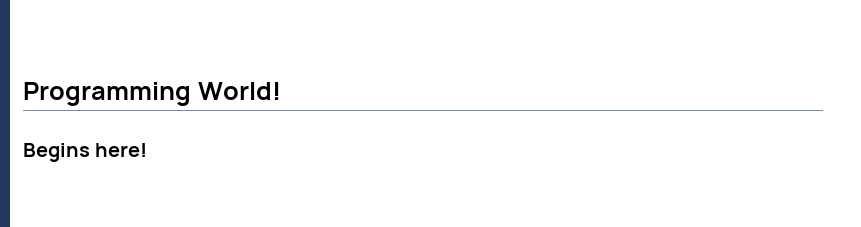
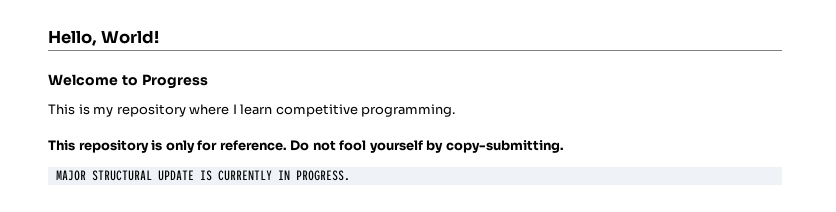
- Programming World!
+ Hello, World!
- Begins here!
+ Welcome to Progress
+ This is my repository where I learn competitive programming.
+ This repository is only for reference. Do not fool yourself by copy-submitting.
+ MAJOR STRUCTURAL UPDATE IS CURRENTLY IN PROGRESS.

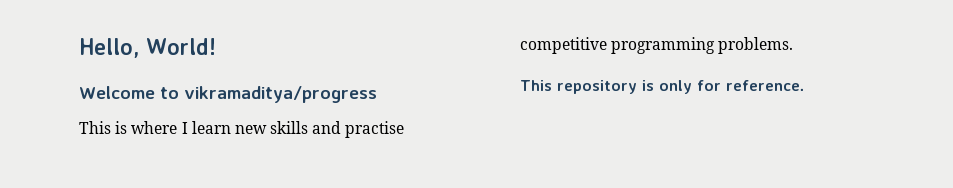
- Welcome to Progress
+ Welcome to vikramaditya/progress
- This is my repository where I learn competitive programming.
+ This is where I learn new skills and practise competitive programming problems.
- Do not fool yourself by copy-submitting.
- MAJOR STRUCTURAL UPDATE IS CURRENTLY IN PROGRESS.

